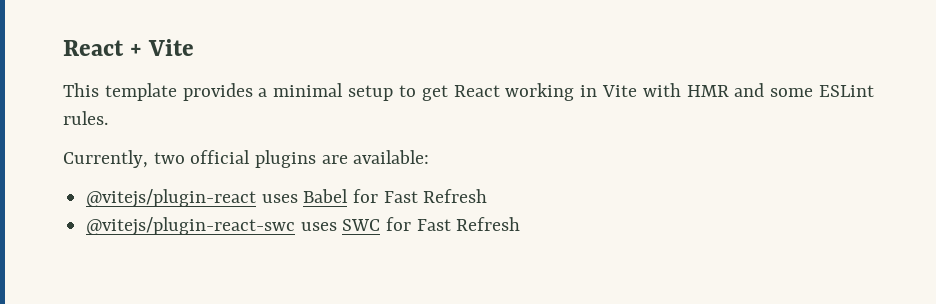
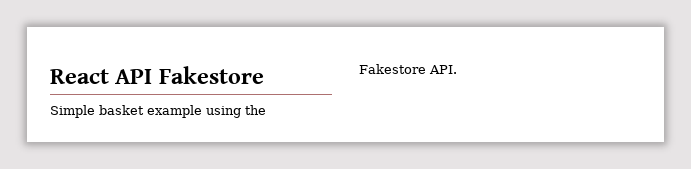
- React + Vite
- This template provides a minimal setup to get React working in Vite with HMR and some ESLint rules.
- Currently, two official plugins are available:
- @vitejs/plugin-react uses Babel for Fast Refresh
- @vitejs/plugin-react-swc uses SWC for Fast Refresh
+ React API Fakestore
+ Simple basket example using the Fakestore API.

